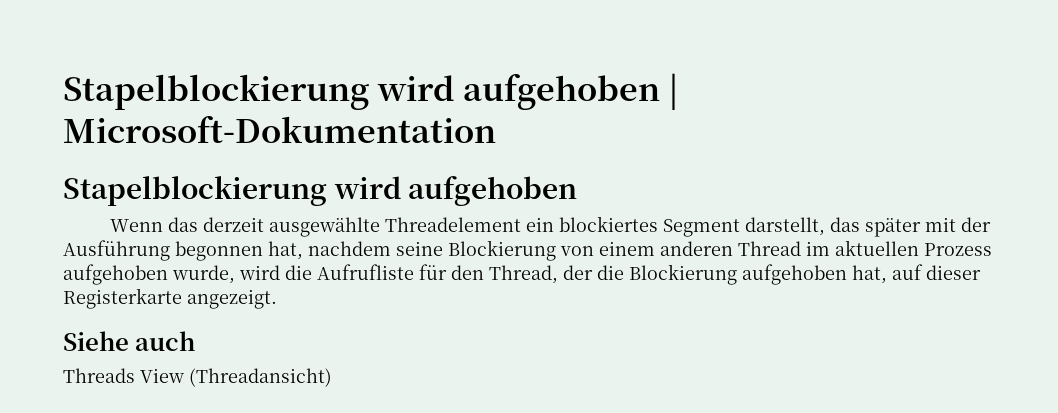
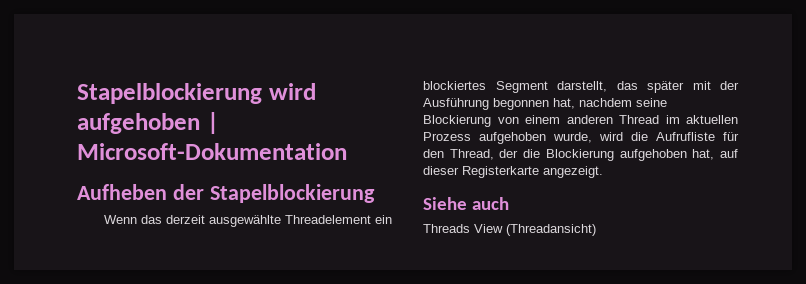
  Stapelblockierung wird aufgehoben | Microsoft-Dokumentation
- Stapelblockierung wird aufgehoben
+ Aufheben der Stapelblockierung

